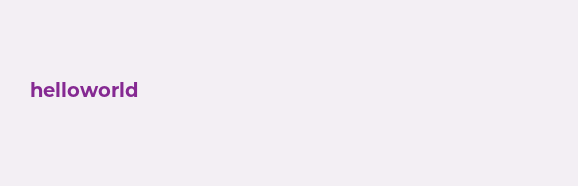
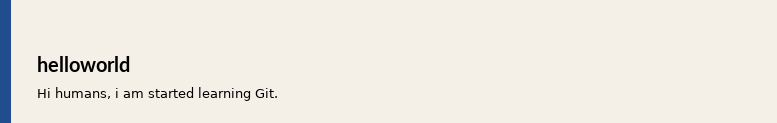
+ Hi humans, i am started learning Git.

